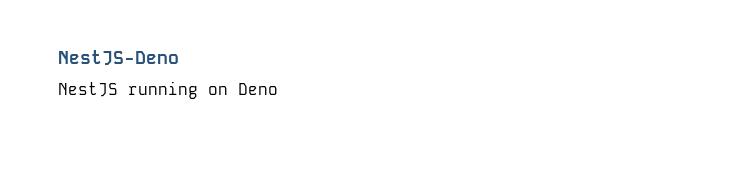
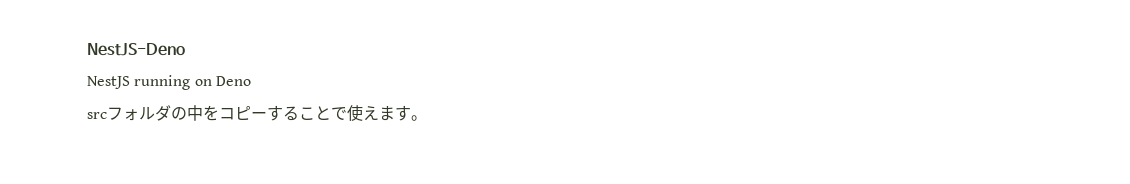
+ srcフォルダの中をコピーすることで使えます。

